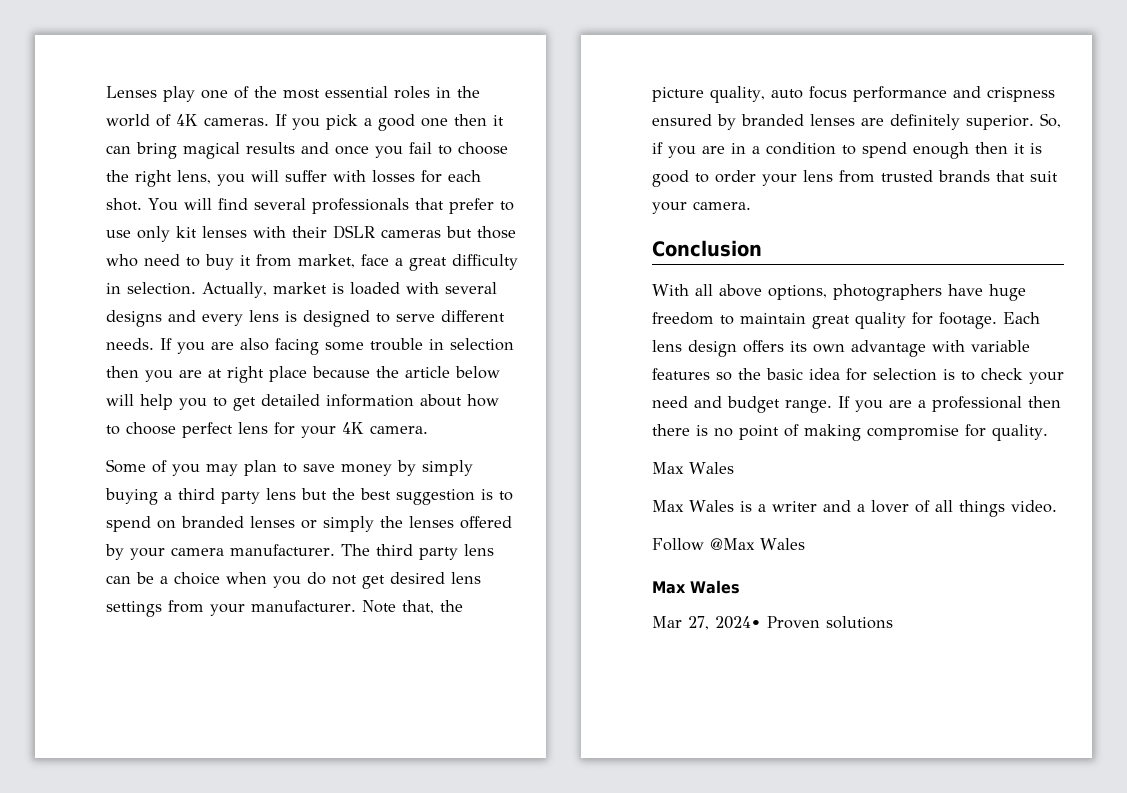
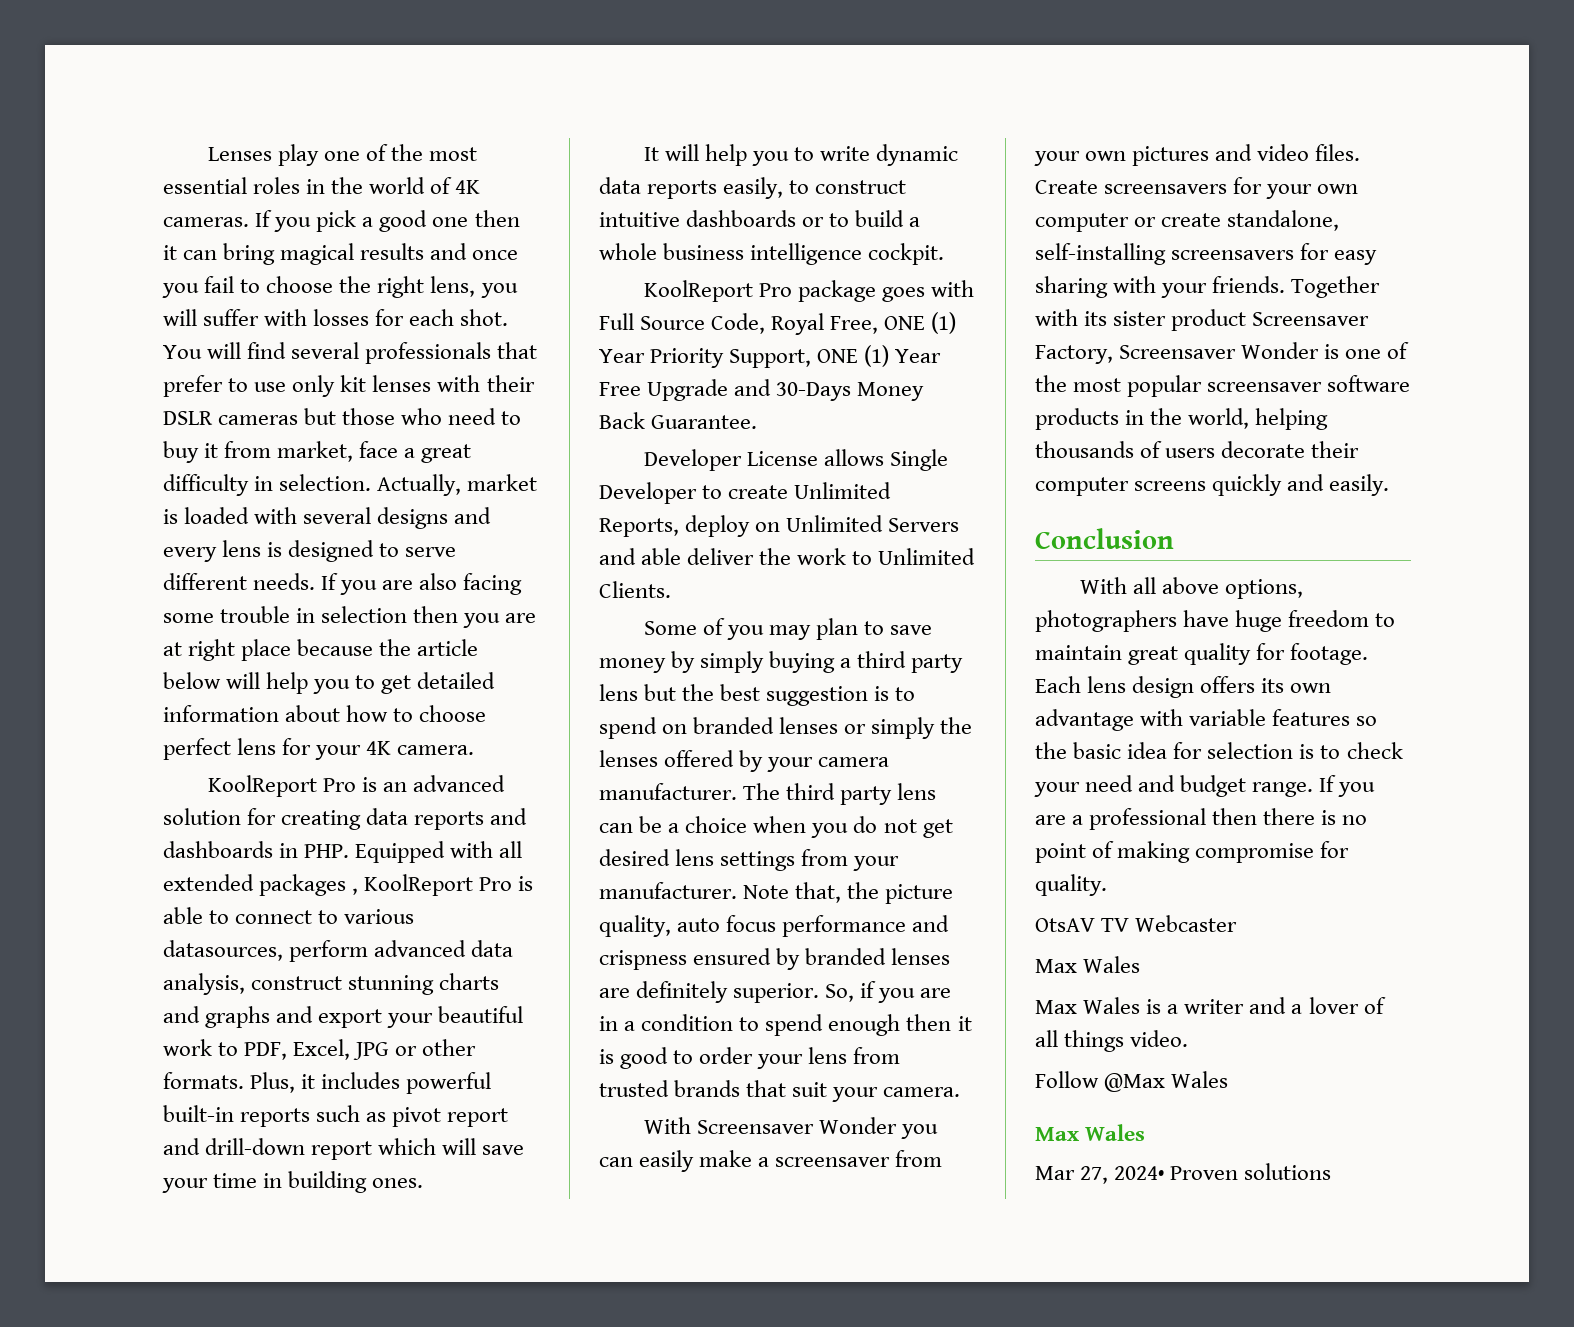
+ KoolReport Pro is an advanced solution for creating data reports and dashboards in PHP. Equipped with all extended packages , KoolReport Pro is able to connect to various datasources, perform advanced data analysis, construct stunning charts and graphs and export your beautiful work to PDF, Excel, JPG or other formats. Plus, it includes powerful built-in reports such as pivot report and drill-down report which will save your time in building ones.
+ It will help you to write dynamic data reports easily, to construct intuitive dashboards or to build a whole business intelligence cockpit.
+ KoolReport Pro package goes with Full Source Code, Royal Free, ONE (1) Year Priority Support, ONE (1) Year Free Upgrade and 30-Days Money Back Guarantee.
+ Developer License allows Single Developer to create Unlimited Reports, deploy on Unlimited Servers and able deliver the work to Unlimited Clients.
+ With Screensaver Wonder you can easily make a screensaver from your own pictures and video files. Create screensavers for your own computer or create standalone, self-installing screensavers for easy sharing with your friends. Together with its sister product Screensaver Factory, Screensaver Wonder is one of the most popular screensaver software products in the world, helping thousands of users decorate their computer screens quickly and easily.
+ OtsAV TV Webcaster

